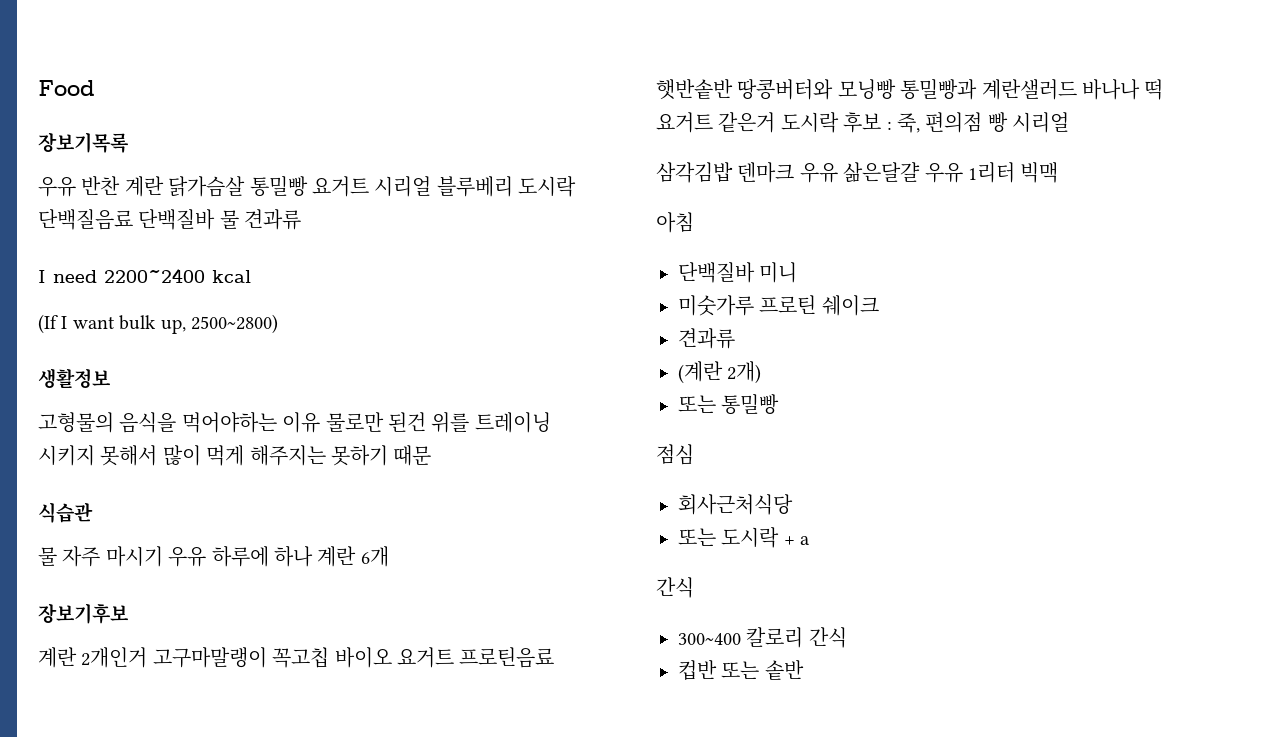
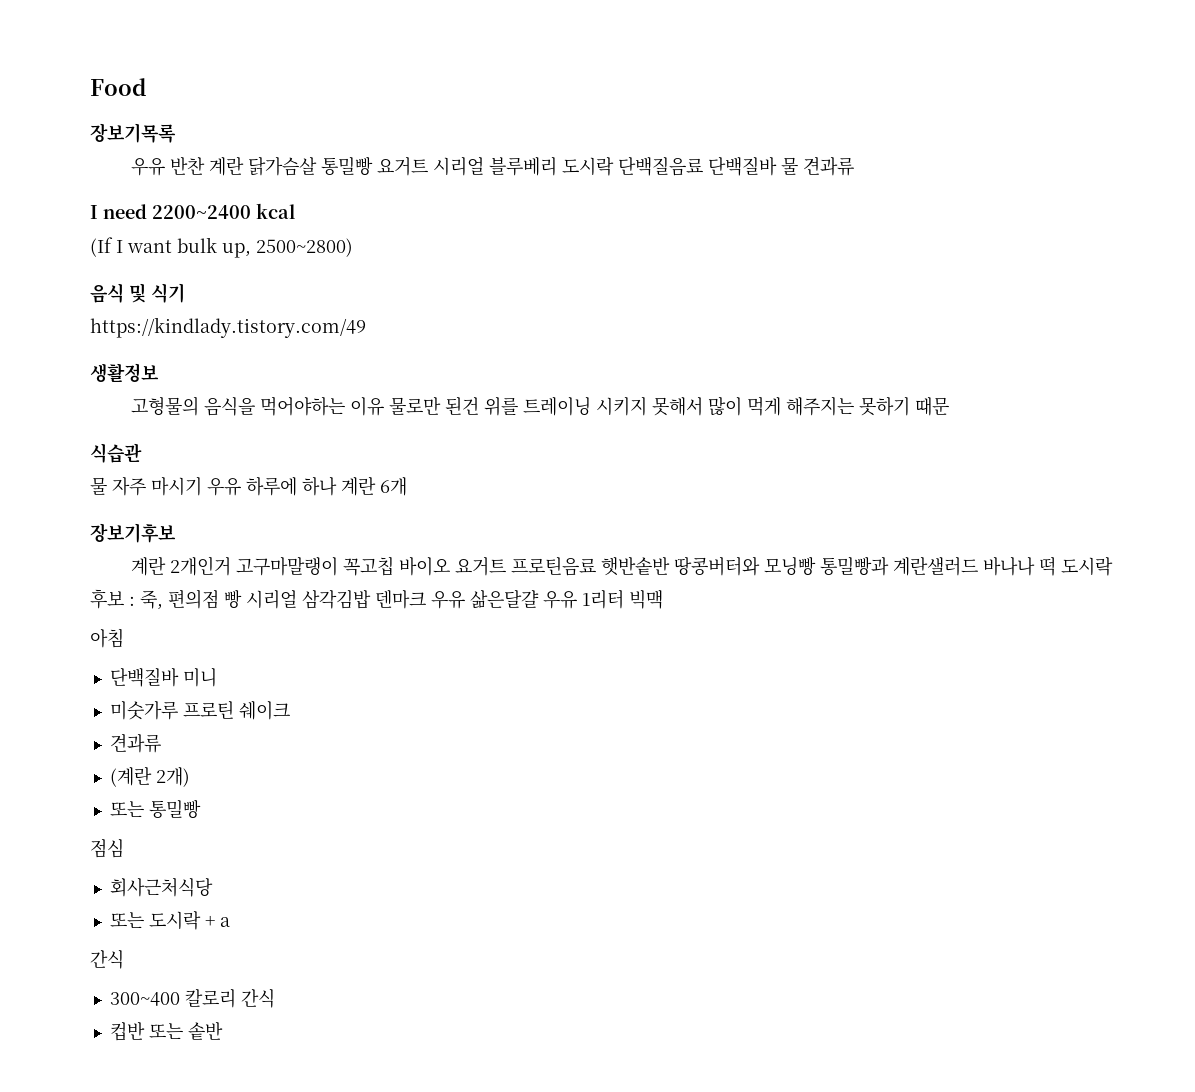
+ 음식 및 식기
+ https://kindlady.tistory.com/49
- 계란 2개인거 고구마말랭이 꼭고칩 바이오 요거트 프로틴음료 햇반솥반 땅콩버터와 모닝빵 통밀빵과 계란샐러드 바나나 떡 요거트 같은거 도시락 후보 : 죽, 편의점 빵 시리얼
- 삼각김밥 덴마크 우유 삶은달걀 우유 1리터 빅맥
+ 계란 2개인거 고구마말랭이 꼭고칩 바이오 요거트 프로틴음료 햇반솥반 땅콩버터와 모닝빵 통밀빵과 계란샐러드 바나나 떡 도시락 후보 : 죽, 편의점 빵 시리얼 삼각김밥 덴마크 우유 삶은달걀 우유 1리터 빅맥

